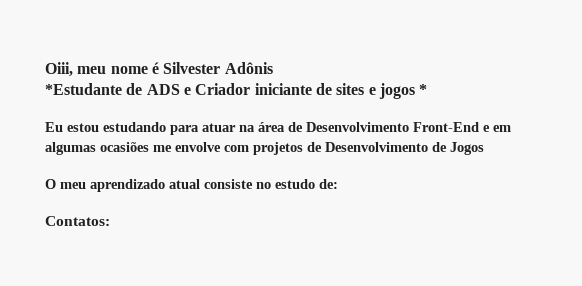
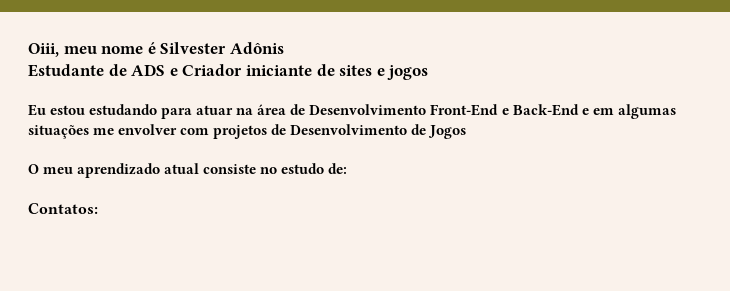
- *Estudante de ADS e Criador iniciante de sites e jogos *
+ Estudante de ADS e Criador iniciante de sites e jogos
- Eu estou estudando para atuar na área de Desenvolvimento Front-End e em algumas ocasiões me envolve com projetos de Desenvolvimento de Jogos
+ Eu estou estudando para atuar na área de Desenvolvimento Front-End e Back-End e em algumas situações me envolver com projetos de Desenvolvimento de Jogos

